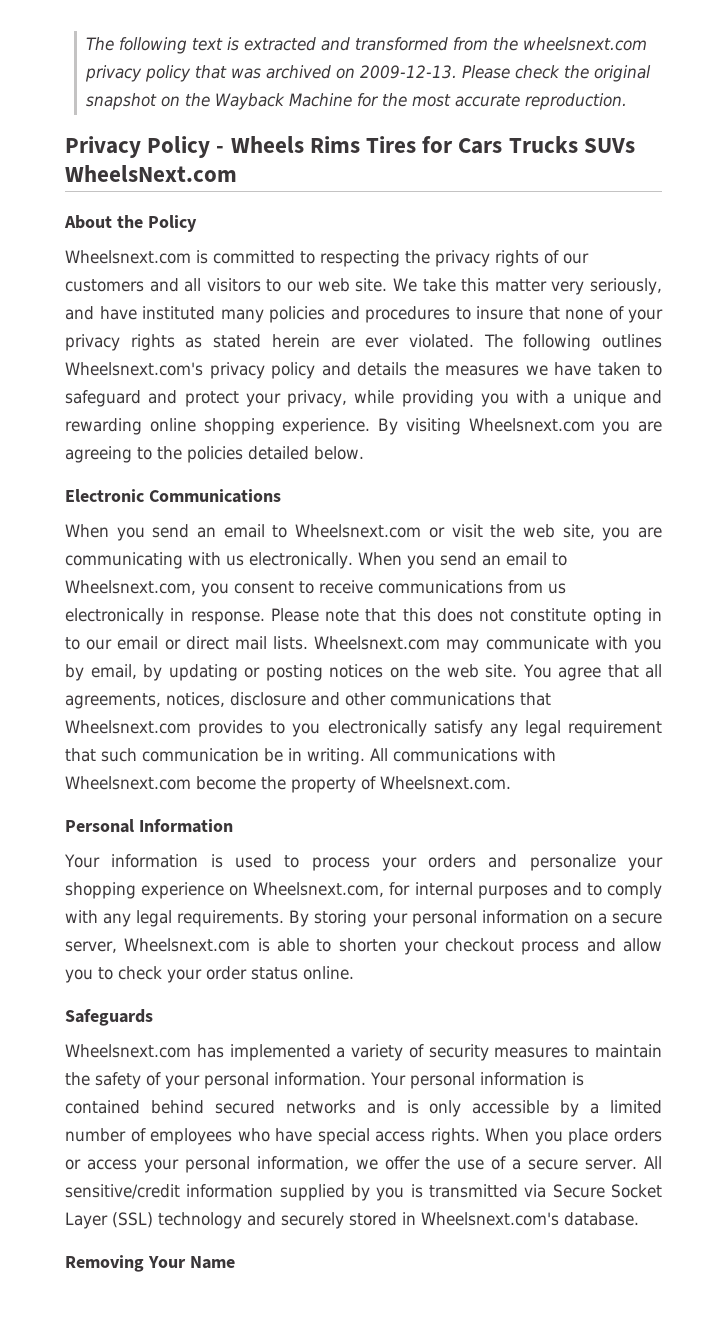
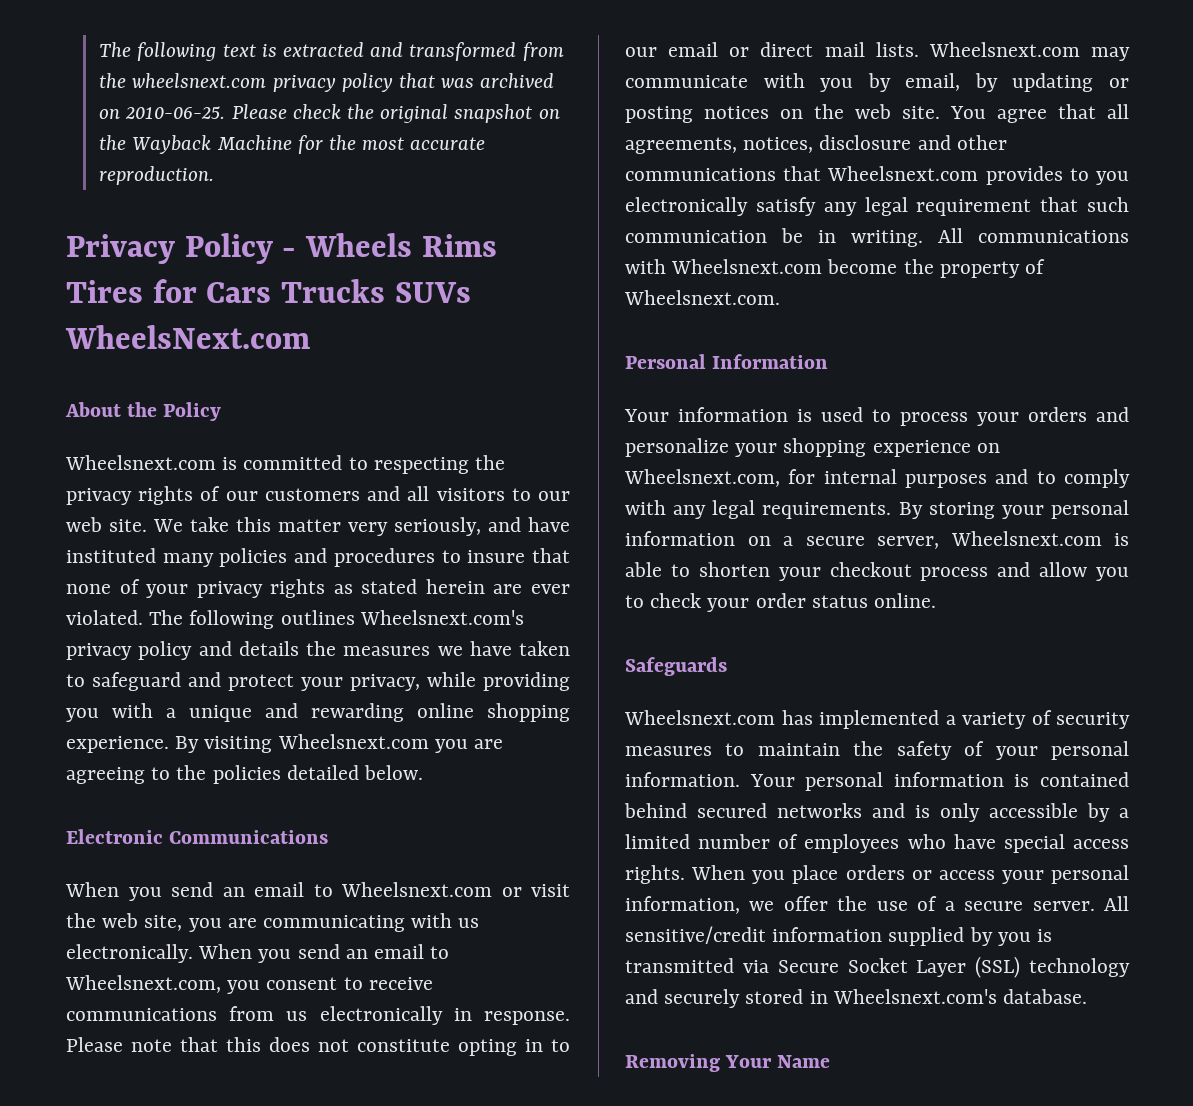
- The following text is extracted and transformed from the wheelsnext.com privacy policy that was archived on 2009-12-13.
+ The following text is extracted and transformed from the wheelsnext.com privacy policy that was archived on 2010-06-25.

